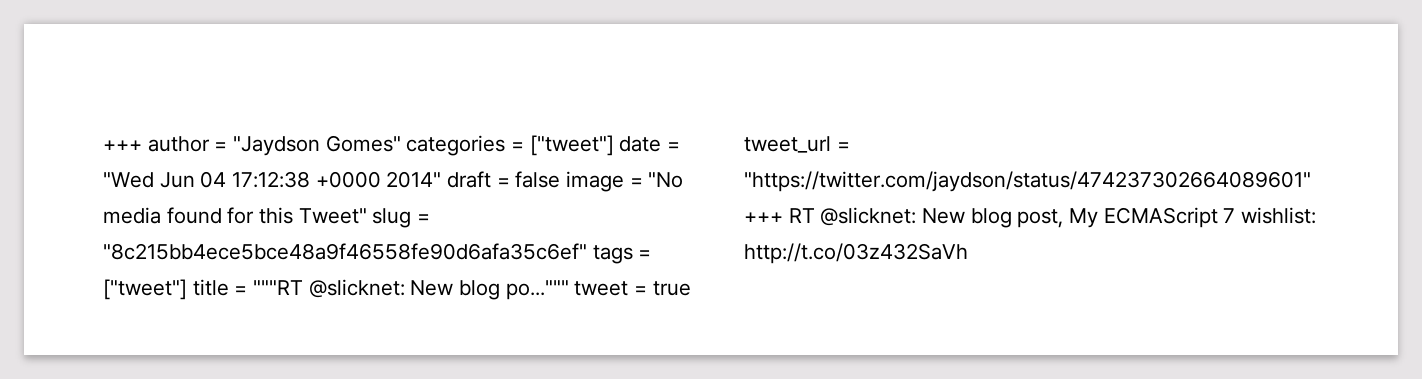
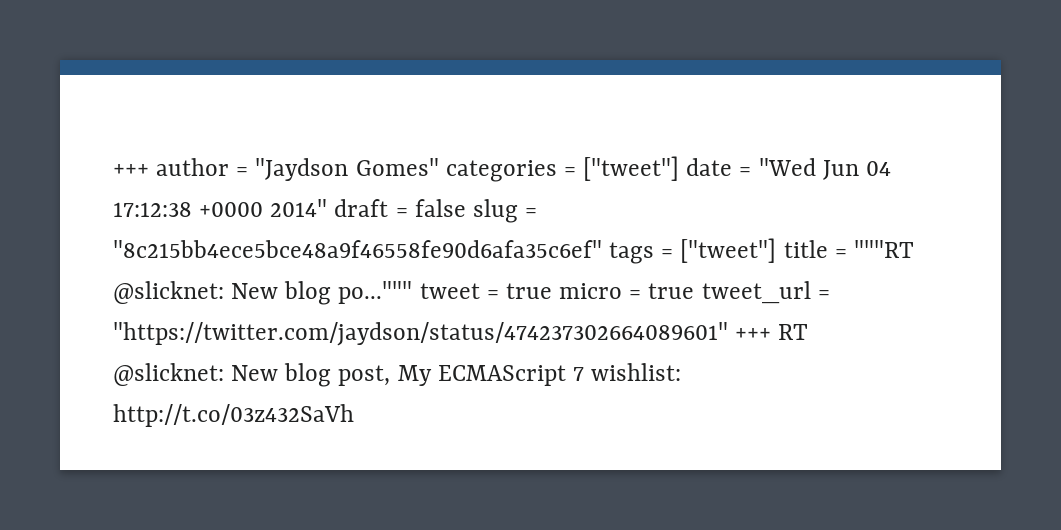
- +++ author = "Jaydson Gomes" categories = ["tweet"] date = "Wed Jun 04 17:12:38 +0000 2014" draft = false image = "No media found for this Tweet" slug = "8c215bb4ece5bce48a9f46558fe90d6afa35c6ef" tags = ["tweet"] title = """RT @slicknet: New blog po...""" tweet = true tweet_url = "https://twitter.com/jaydson/status/474237302664089601" +++ RT @slicknet: New blog post, My ECMAScript 7 wishlist: http://t.co/03z432SaVh
+ +++ author = "Jaydson Gomes" categories = ["tweet"] date = "Wed Jun 04 17:12:38 +0000 2014" draft = false slug = "8c215bb4ece5bce48a9f46558fe90d6afa35c6ef" tags = ["tweet"] title = """RT @slicknet: New blog po...""" tweet = true micro = true tweet_url = "https://twitter.com/jaydson/status/474237302664089601" +++ RT @slicknet: New blog post, My ECMAScript 7 wishlist: http://t.co/03z432SaVh

